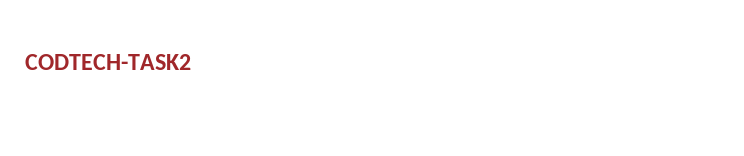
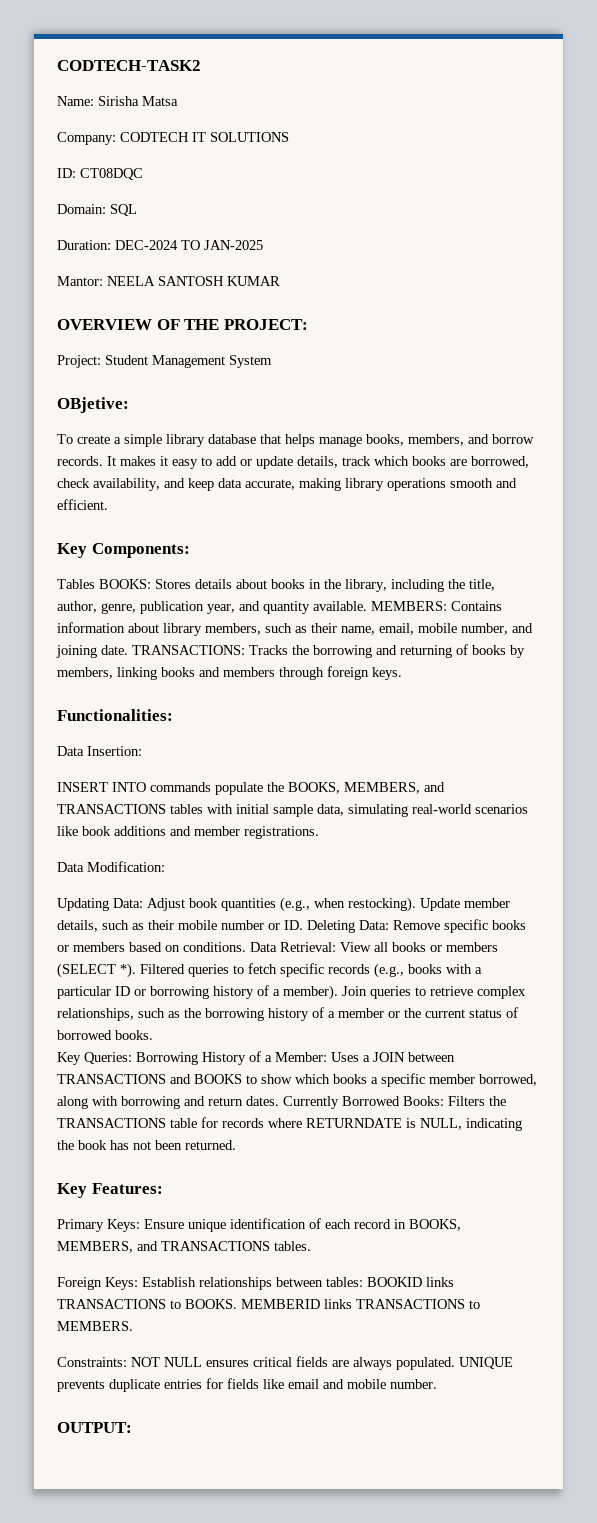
+ Name: Sirisha Matsa
+ Company: CODTECH IT SOLUTIONS
+ ID: CT08DQC
+ Domain: SQL
+ Duration: DEC-2024 TO JAN-2025
+ Mantor: NEELA SANTOSH KUMAR
+ OVERVIEW OF THE PROJECT:
+ Project: Student Management System
+ OBjetive:
+ To create a simple library database that helps manage books, members, and borrow records. It makes it easy to add or update details, track which books are borrowed, check availability, and keep data accurate, making library operations smooth and efficient.
+ Key Components:
+ Tables BOOKS: Stores details about books in the library, including the title, author, genre, publication year, and quantity available. MEMBERS: Contains information about library members, such as their name, email, mobile number, and joining date. TRANSACTIONS: Tracks the borrowing and returning of books by members, linking books and members through foreign keys.
+ Functionalities:
+ Data Insertion:
+ INSERT INTO commands populate the BOOKS, MEMBERS, and TRANSACTIONS tables with initial sample data, simulating real-world scenarios like book additions and member registrations.
+ Data Modification:
+ Updating Data: Adjust book quantities (e.g., when restocking). Update member details, such as their mobile number or ID. Deleting Data: Remove specific books or members based on conditions. Data Retrieval: View all books or members (SELECT *). Filtered queries to fetch specific records (e.g., books with a particular ID or borrowing history of a member). Join queries to retrieve complex relationships, such as the borrowing history of a member or the current status of borrowed books.
+ Key Queries: Borrowing History of a Member: Uses a JOIN between TRANSACTIONS and BOOKS to show which books a specific member borrowed, along with borrowing and return dates. Currently Borrowed Books: Filters the TRANSACTIONS table for records where RETURNDATE is NULL, indicating the book has not been returned.
+ Key Features:
+ Primary Keys: Ensure unique identification of each record in BOOKS, MEMBERS, and TRANSACTIONS tables.
+ Foreign Keys: Establish relationships between tables: BOOKID links TRANSACTIONS to BOOKS. MEMBERID links TRANSACTIONS to MEMBERS.
+ Constraints: NOT NULL ensures critical fields are always populated. UNIQUE prevents duplicate entries for fields like email and mobile number.
+ OUTPUT:

